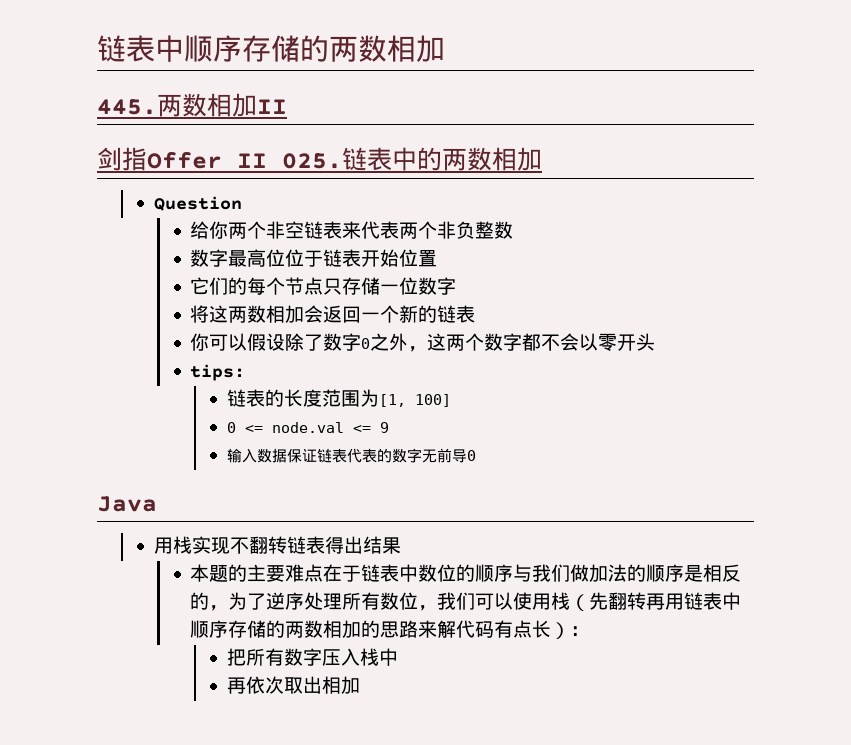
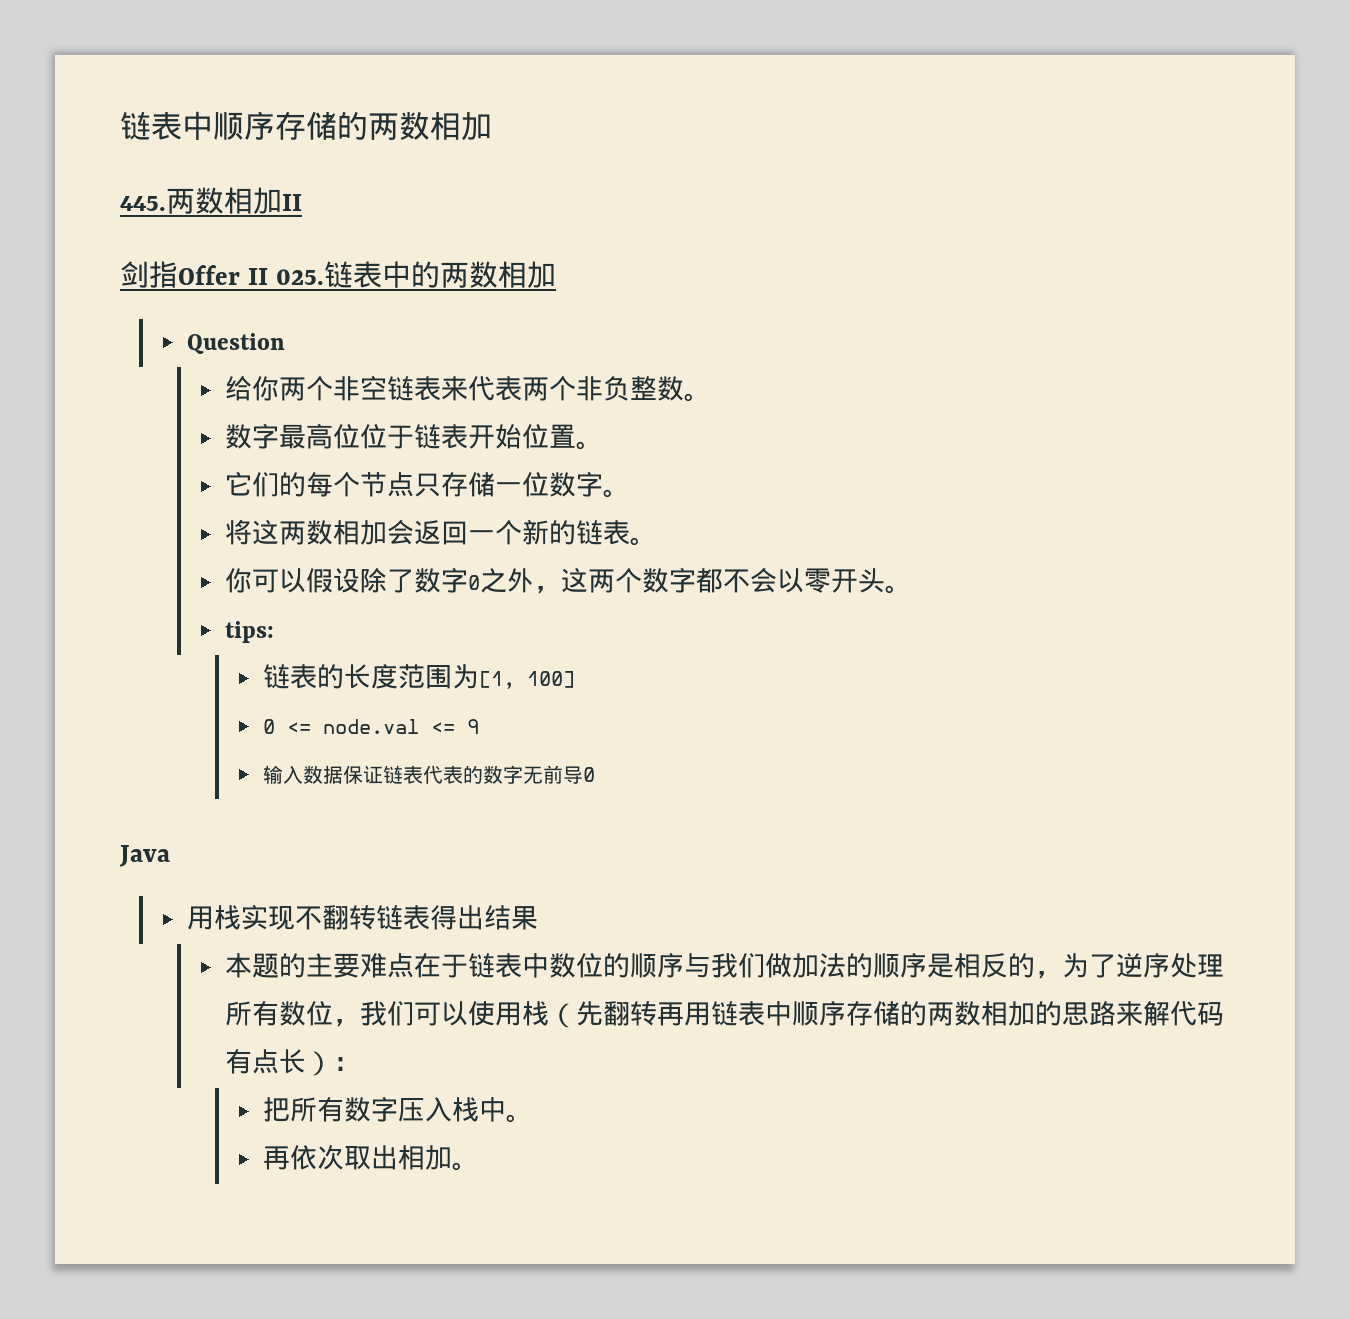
- 给你两个非空链表来代表两个非负整数
+ 给你两个非空链表来代表两个非负整数。
- 数字最高位位于链表开始位置
+ 数字最高位位于链表开始位置。
- 它们的每个节点只存储一位数字
+ 它们的每个节点只存储一位数字。
- 将这两数相加会返回一个新的链表
+ 将这两数相加会返回一个新的链表。
- 你可以假设除了数字0之外，这两个数字都不会以零开头
+ 你可以假设除了数字0之外，这两个数字都不会以零开头。
- 把所有数字压入栈中
+ 把所有数字压入栈中。
- 再依次取出相加
+ 再依次取出相加。

